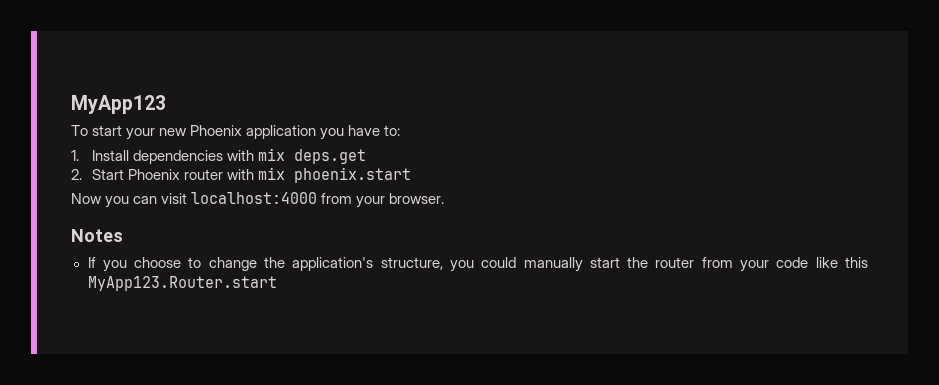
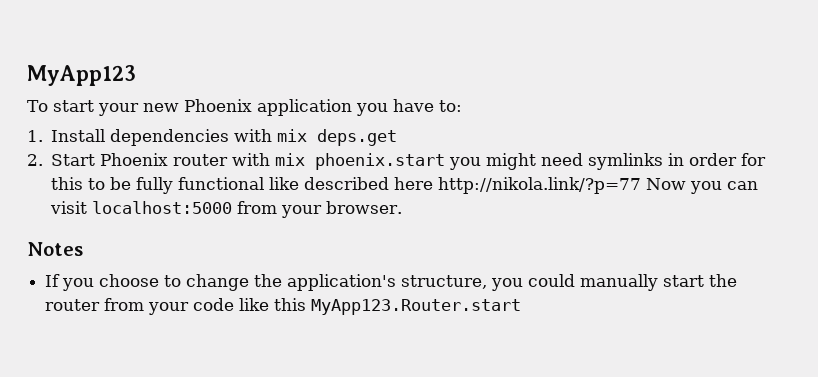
- 2. Start Phoenix router with mix phoenix.start
- Now you can visit localhost:4000 from your browser.
+ 2. Start Phoenix router with mix phoenix.start you might need symlinks in order for this to be fully functional like described here http://nikola.link/?p=77 Now you can visit localhost:5000 from your browser.

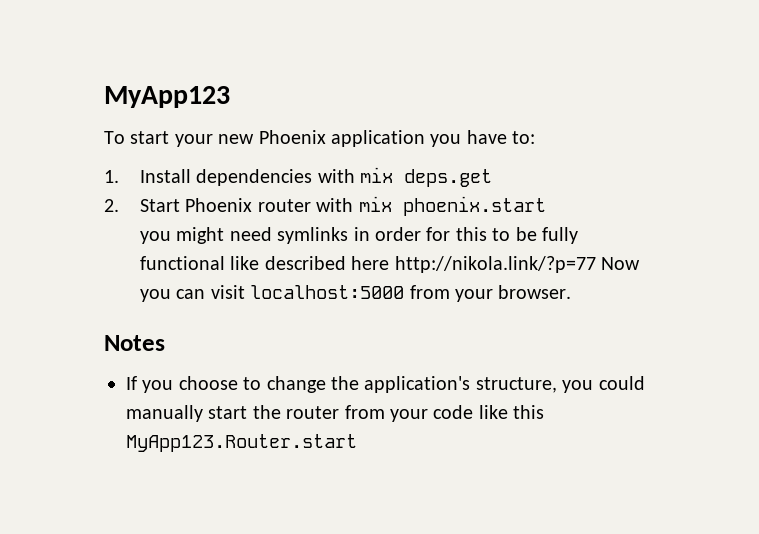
- 2. Start Phoenix router with mix phoenix.start you might need symlinks in order for this to be fully functional like described here http://nikola.link/?p=77 Now you can visit localhost:5000 from your browser.
+ 2. Start Phoenix router with mix phoenix.start
+ you might need symlinks in order for this to be fully functional like described here http://nikola.link/?p=77 Now you can visit localhost:5000 from your browser.

